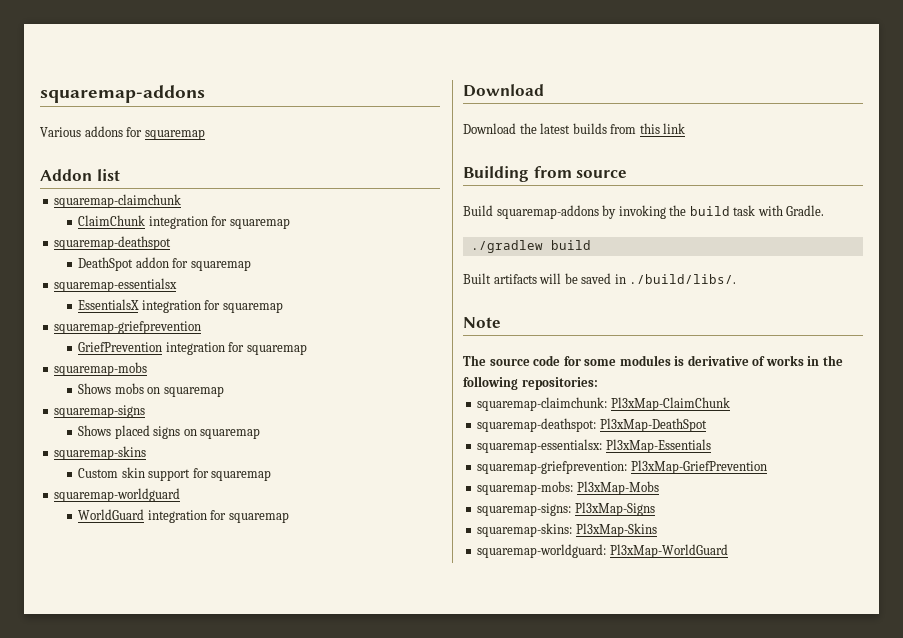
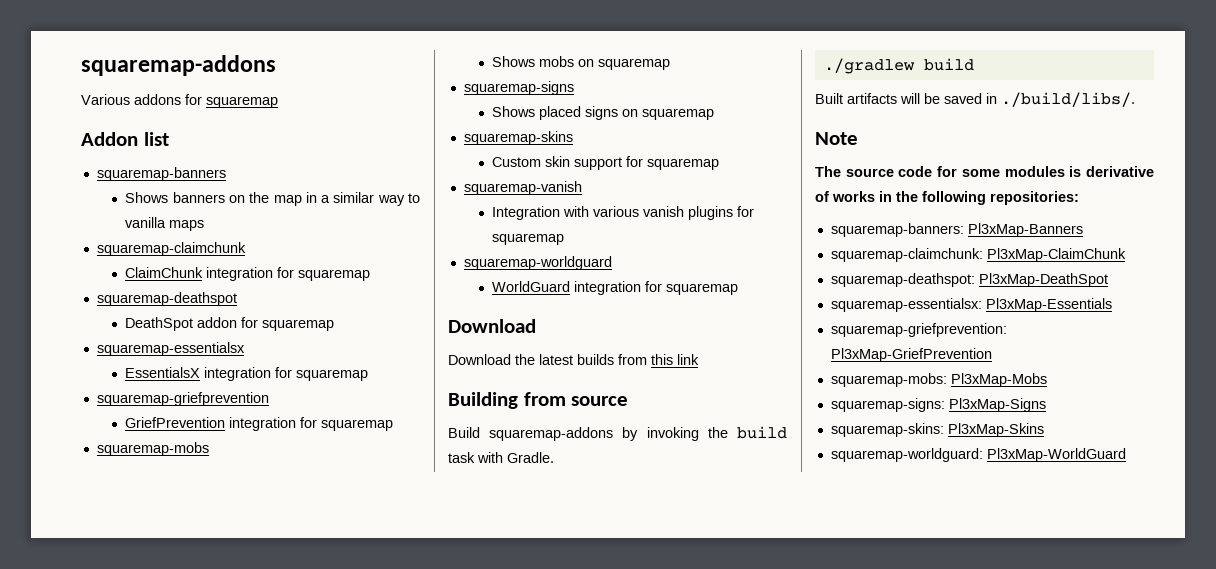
+ squaremap-banners
+ Shows banners on the map in a similar way to vanilla maps
+ squaremap-vanish
+ Integration with various vanish plugins for squaremap
+ squaremap-banners: Pl3xMap-Banners

